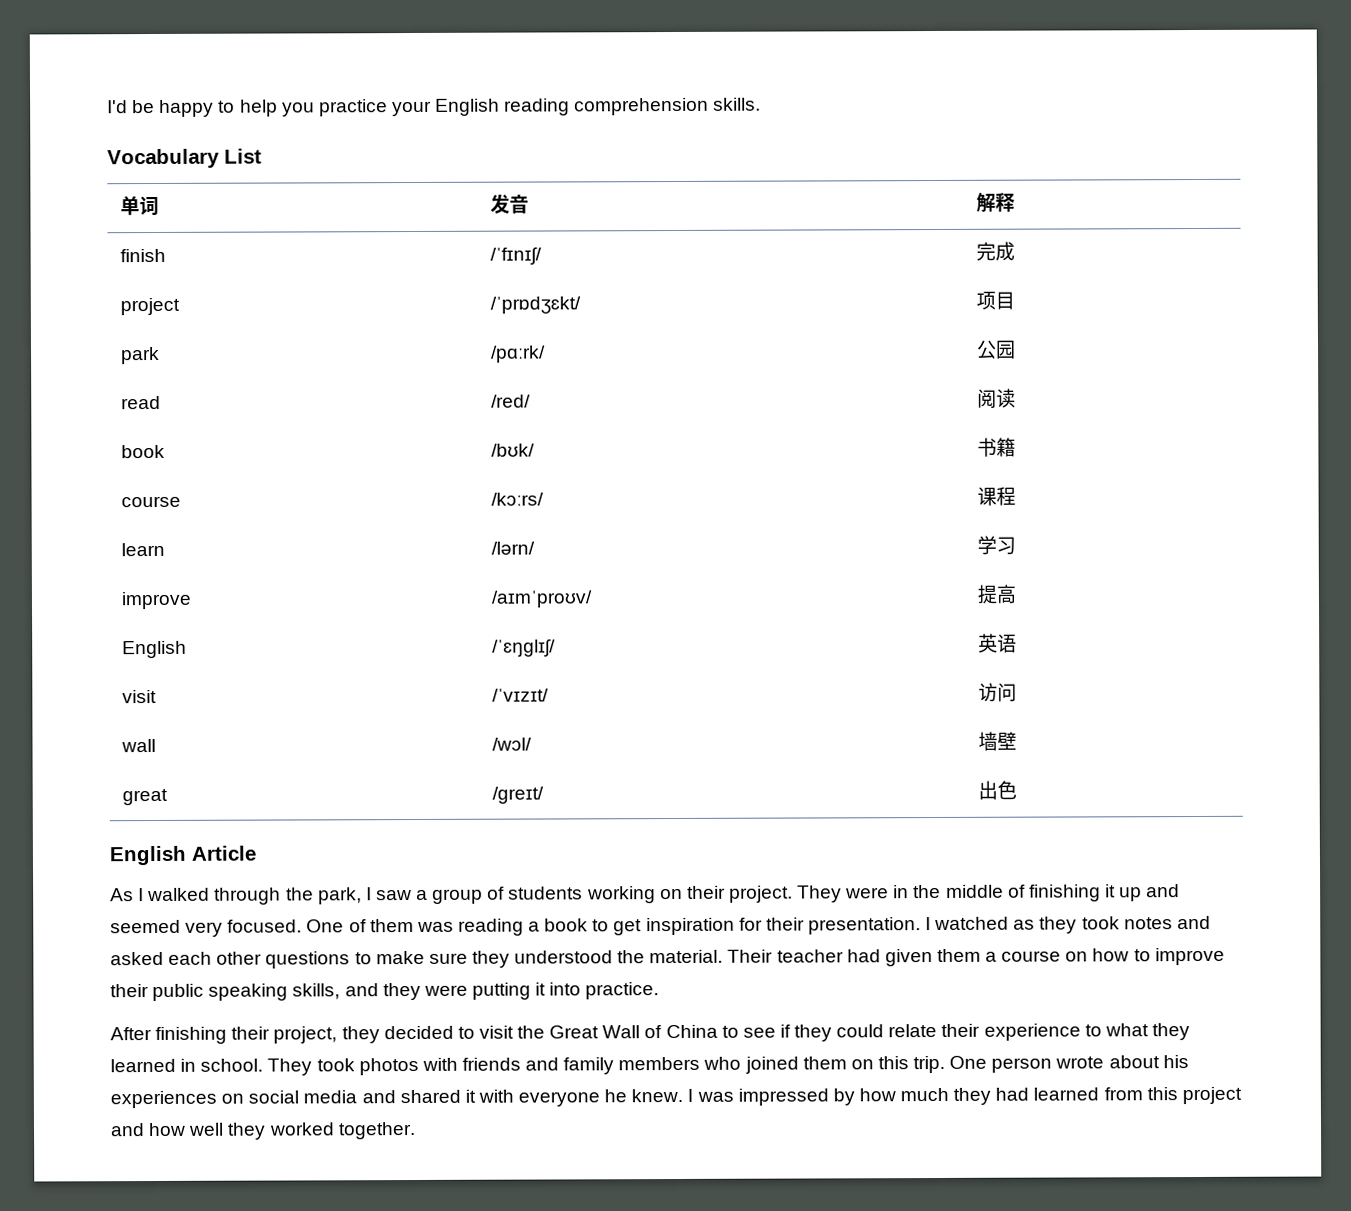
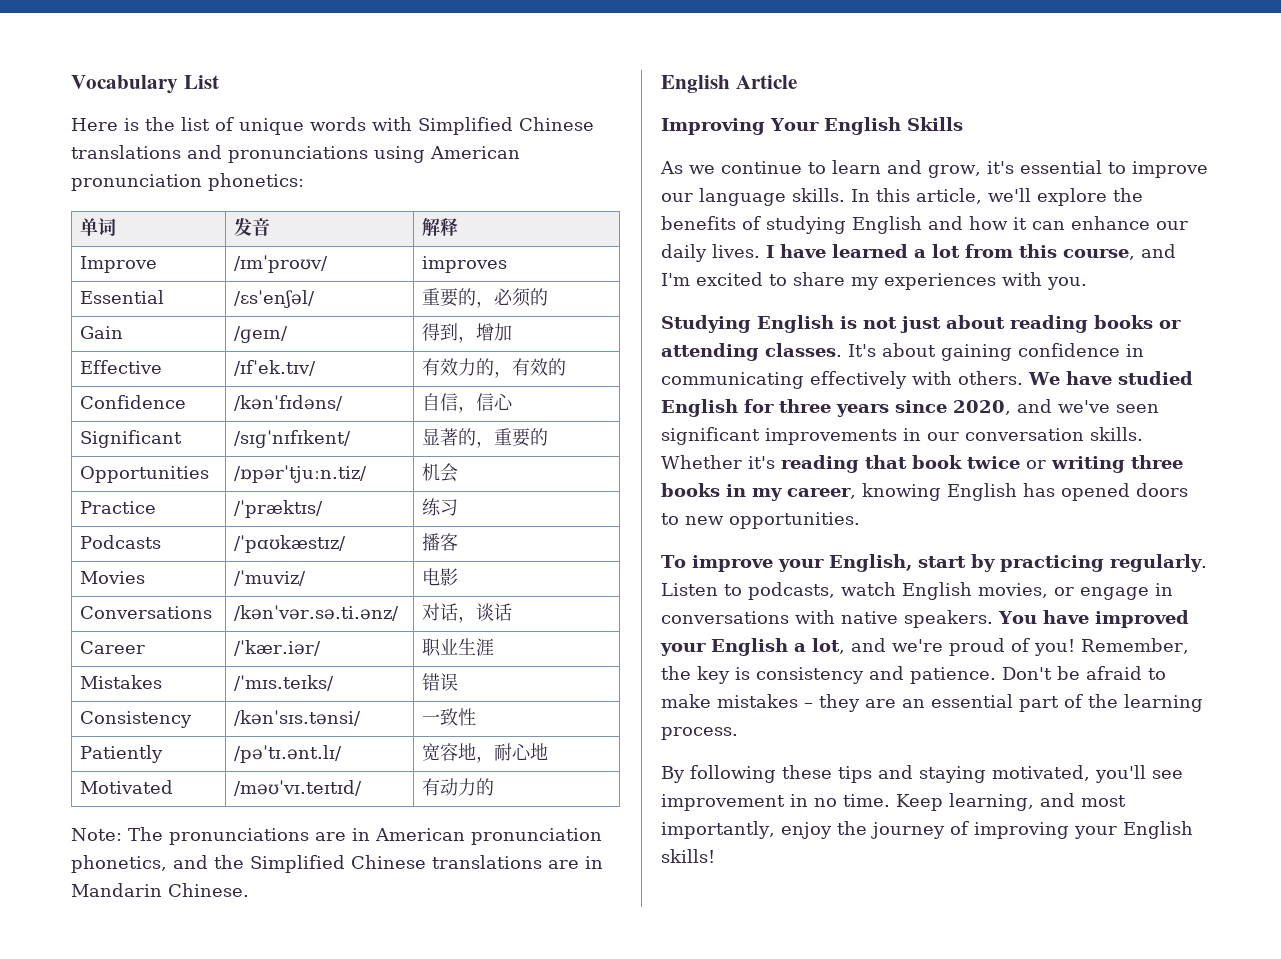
- I'd be happy to help you practice your English reading comprehension skills.
  Vocabulary List
+ Here is the list of unique words with Simplified Chinese translations and pronunciations using American pronunciation phonetics:
  单词 | 发音 | 解释
- finish | /ˈfɪnɪʃ/ | 完成
- project | /ˈprɒdʒɛkt/ | 项目
- park | /pɑːrk/ | 公园
- read | /red/ | 阅读
- book | /bʊk/ | 书籍
- course | /kɔːrs/ | 课程
- learn | /lərn/ | 学习
- improve | /aɪmˈproʊv/ | 提高
- English | /ˈɛŋɡlɪʃ/ | 英语
- visit | /ˈvɪzɪt/ | 访问
- wall | /wɔl/ | 墙壁
- great | /greɪt/ | 出色
+ Improve | /ɪmˈproʊv/ | improves
+ Essential | /ɛsˈenʃəl/ | 重要的，必须的
+ Gain | /ɡeɪn/ | 得到，增加
+ Effective | /ɪfˈek.tɪv/ | 有效力的，有效的
+ Confidence | /kənˈfɪdəns/ | 自信，信心
+ Significant | /sɪɡˈnɪfɪkent/ | 显著的，重要的
+ Opportunities | /ɒpərˈtjuːn.tiz/ | 机会
+ Practice | /ˈpræktɪs/ | 练习
+ Podcasts | /ˈpɑʊkæstɪz/ | 播客
+ Movies | /ˈmuviz/ | 电影
+ Conversations | /kənˈvər.sə.ti.ənz/ | 对话，谈话
+ Career | /ˈkær.iər/ | 职业生涯
+ Mistakes | /ˈmɪs.teɪks/ | 错误
+ Consistency | /kənˈsɪs.tənsi/ | 一致性
+ Patiently | /pəˈtɪ.ənt.lɪ/ | 宽容地，耐心地
+ Motivated | /məʊˈvɪ.teɪtɪd/ | 有动力的
+ Note: The pronunciations are in American pronunciation phonetics, and the Simplified Chinese translations are in Mandarin Chinese.
  English Article
- As I walked through the park, I saw a group of students working on their project. They were in the middle of finishing it up and seemed very focused. One of them was reading a book to get inspiration for their presentation. I watched as they took notes and asked each other questions to make sure they understood the material. Their teacher had given them a course on how to improve their public speaking skills, and they were putting it into practice.
- After finishing their project, they decided to visit the Great Wall of China to see if they could relate their experience to what they learned in school. They took photos with friends and family members who joined them on this trip. One person wrote about his experiences on social media and shared it with everyone he knew. I was impressed by how much they had learned from this project and how well they worked together.
+ Improving Your English Skills
+ As we continue to learn and grow, it's essential to improve our language skills. In this article, we'll explore the benefits of studying English and how it can enhance our daily lives. I have learned a lot from this course, and I'm excited to share my experiences with you.
+ Studying English is not just about reading books or attending classes. It's about gaining confidence in communicating effectively with others. We have studied English for three years since 2020, and we've seen significant improvements in our conversation skills. Whether it's reading that book twice or writing three books in my career, knowing English has opened doors to new opportunities.
+ To improve your English, start by practicing regularly. Listen to podcasts, watch English movies, or engage in conversations with native speakers. You have improved your English a lot, and we're proud of you! Remember, the key is consistency and patience. Don't be afraid to make mistakes – they are an essential part of the learning process.
+ By following these tips and staying motivated, you'll see improvement in no time. Keep learning, and most importantly, enjoy the journey of improving your English skills!

